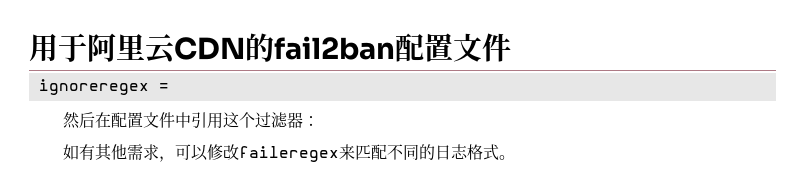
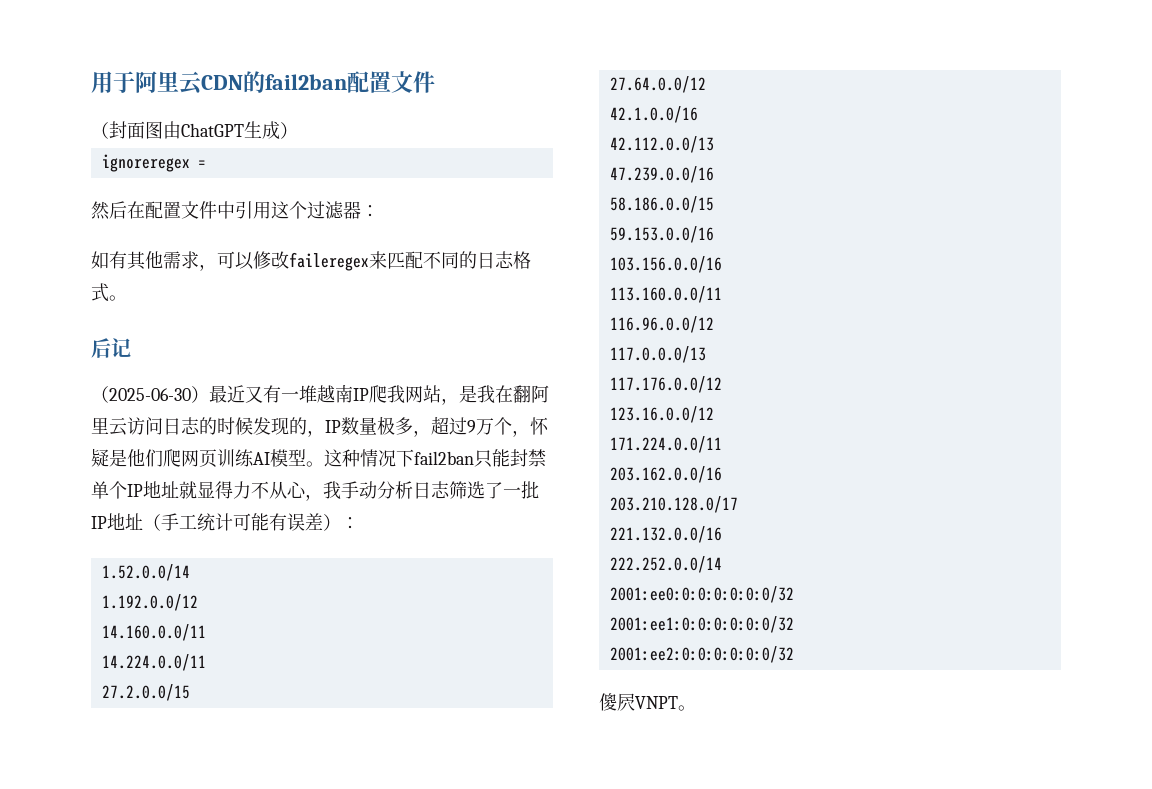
+ （封面图由ChatGPT生成）
+ 后记
+ （2025-06-30）最近又有一堆越南IP爬我网站，是我在翻阿里云访问日志的时候发现的，IP数量极多，超过9万个，怀疑是他们爬网页训练AI模型。这种情况下fail2ban只能封禁单个IP地址就显得力不从心，我手动分析日志筛选了一批IP地址（手工统计可能有误差）：
+ 1.52.0.0/14
+ 1.192.0.0/12
+ 14.160.0.0/11
+ 14.224.0.0/11
+ 27.2.0.0/15
+ 27.64.0.0/12
+ 42.1.0.0/16
+ 42.112.0.0/13
+ 47.239.0.0/16
+ 58.186.0.0/15
+ 59.153.0.0/16
+ 103.156.0.0/16
+ 113.160.0.0/11
+ 116.96.0.0/12
+ 117.0.0.0/13
+ 117.176.0.0/12
+ 123.16.0.0/12
+ 171.224.0.0/11
+ 203.162.0.0/16
+ 203.210.128.0/17
+ 221.132.0.0/16
+ 222.252.0.0/14
+ 2001:ee0:0:0:0:0:0:0/32
+ 2001:ee1:0:0:0:0:0:0/32
+ 2001:ee2:0:0:0:0:0:0/32
+ 傻屄VNPT。

